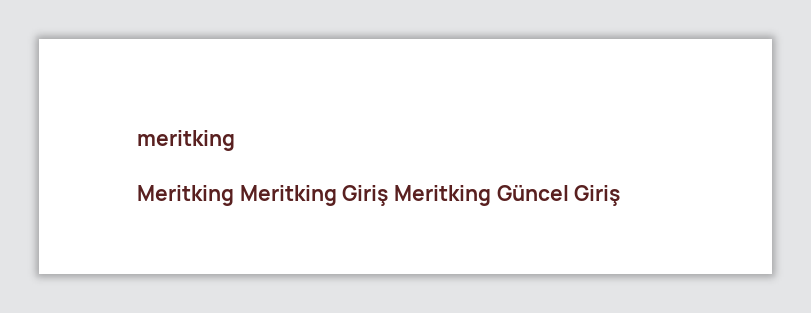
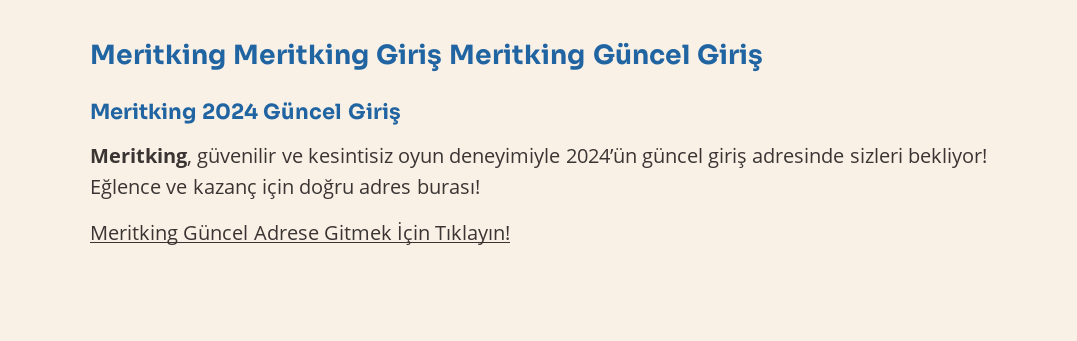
- meritking
+ Meritking 2024 Güncel Giriş
+ Meritking, güvenilir ve kesintisiz oyun deneyimiyle 2024’ün güncel giriş adresinde sizleri bekliyor! Eğlence ve kazanç için doğru adres burası!
+ Meritking Güncel Adrese Gitmek İçin Tıklayın!

